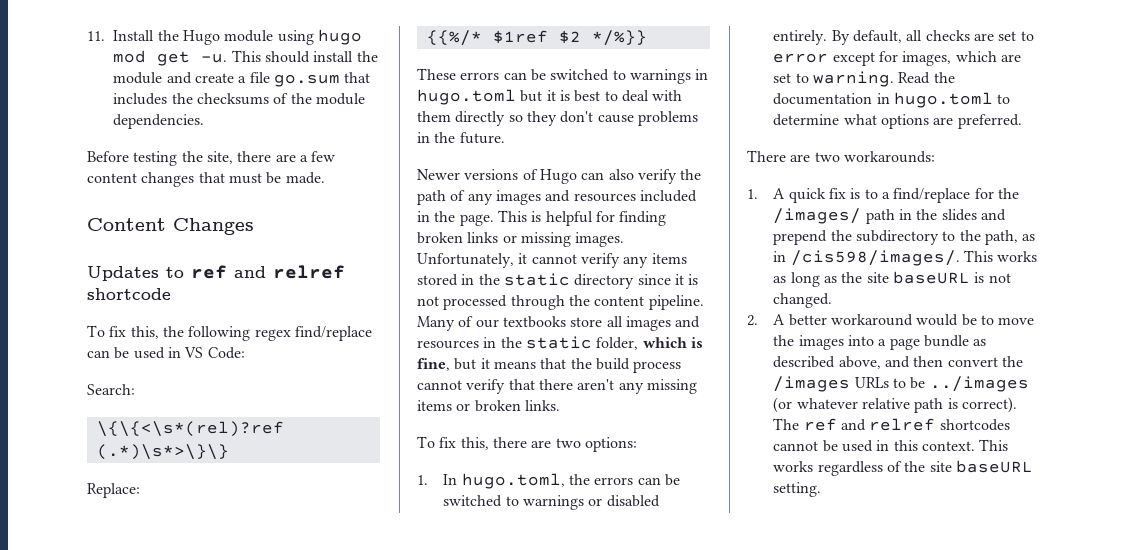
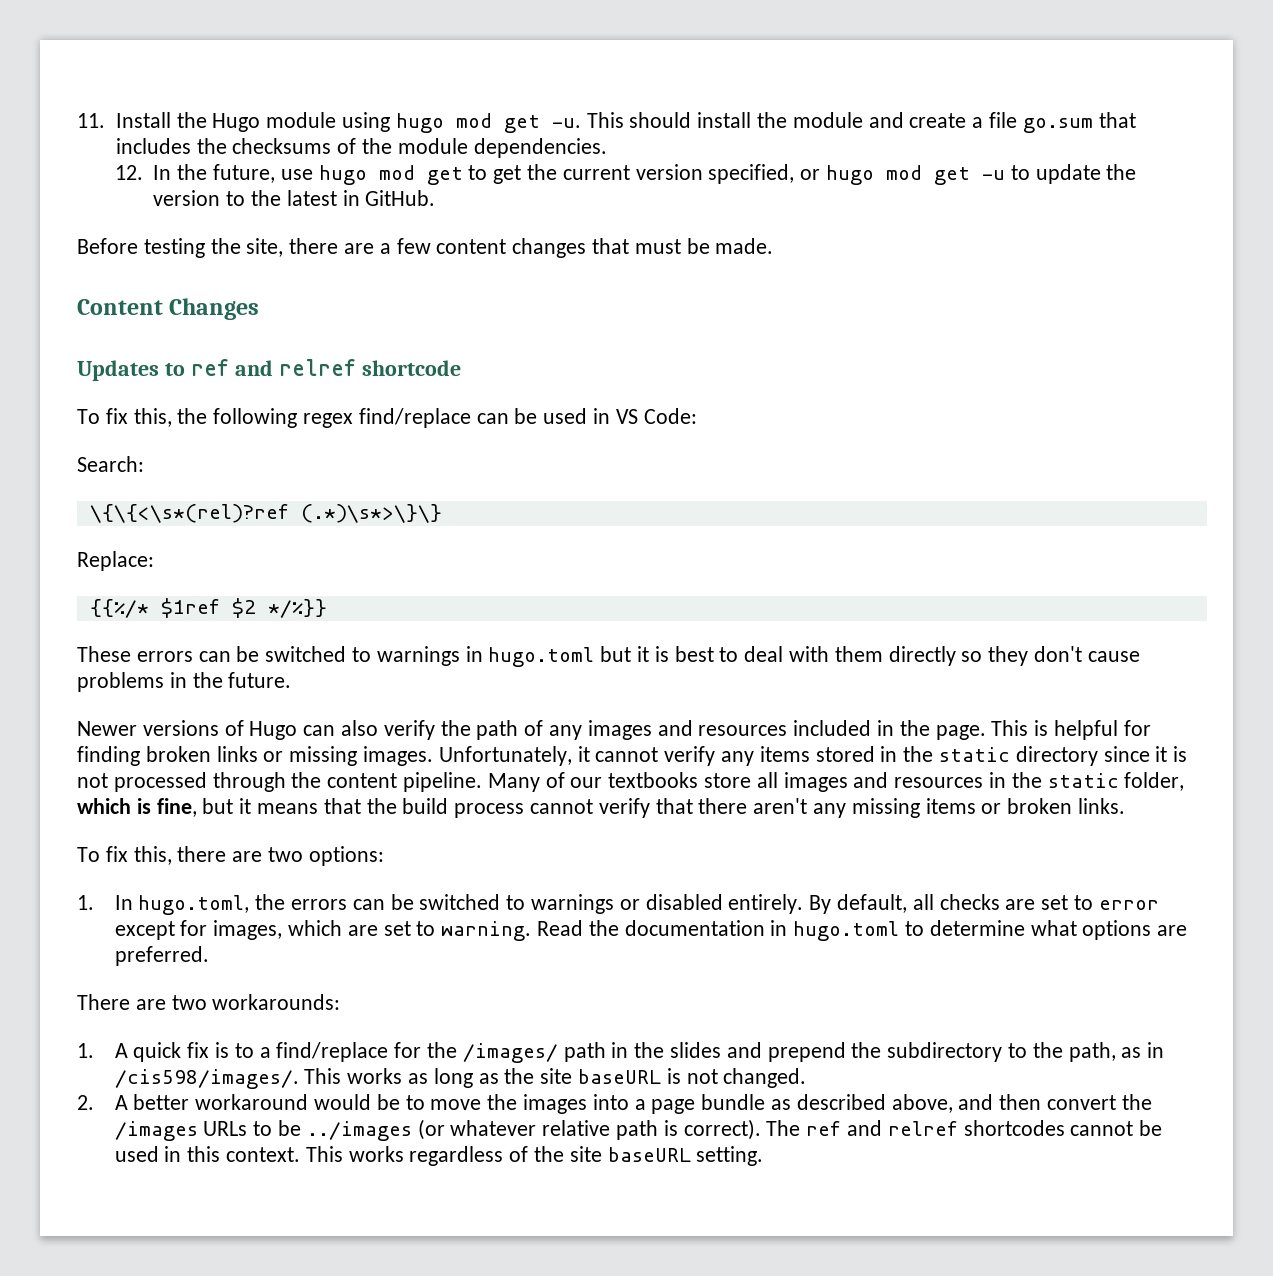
+ 12. In the future, use hugo mod get to get the current version specified, or hugo mod get -u to update the version to the latest in GitHub.

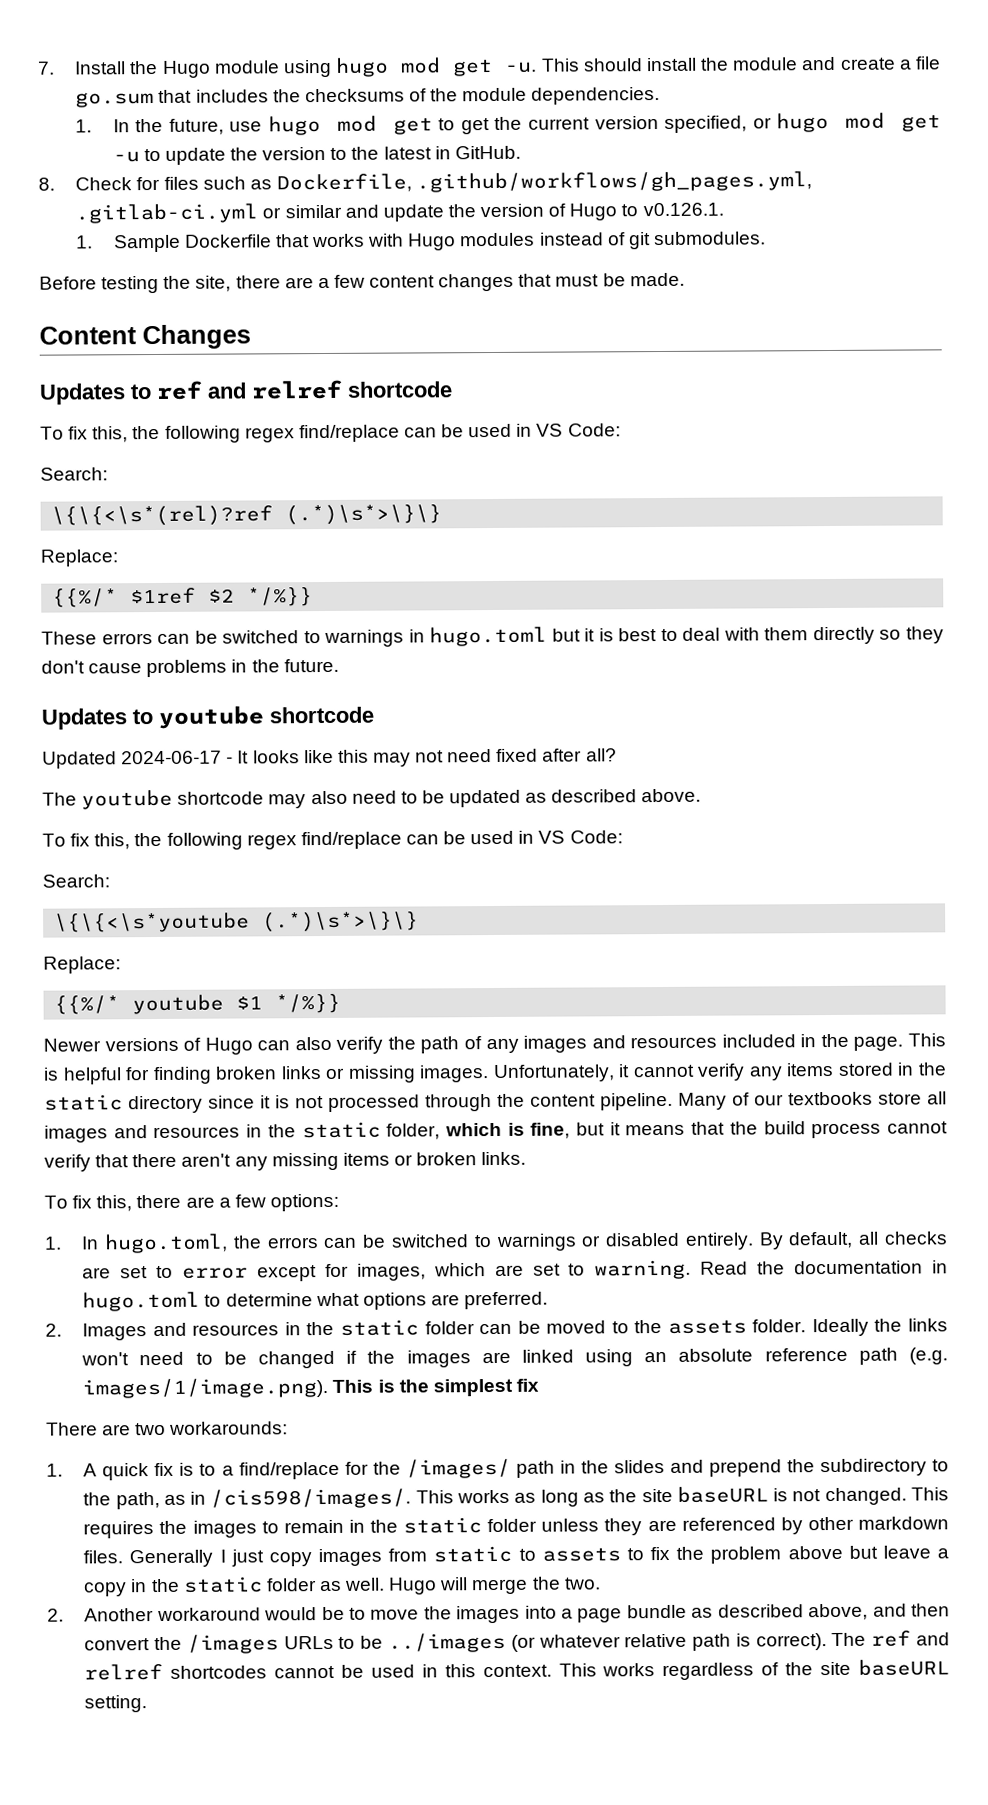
- 11. Install the Hugo module using hugo mod get -u.
+ 7. Install the Hugo module using hugo mod get -u.
- 12. In the future, use hugo mod get to get the current version specified, or hugo mod get -u to update the version to the latest in GitHub.
+ 1. In the future, use hugo mod get to get the current version specified, or hugo mod get -u to update the version to the latest in GitHub.
+ 8. Check for files such as Dockerfile, .github/workflows/gh_pages.yml, .gitlab-ci.yml or similar and update the version of Hugo to v0.126.1.
+ 1. Sample Dockerfile that works with Hugo modules instead of git submodules.
+ Updates to youtube shortcode
+ Updated 2024-06-17 - It looks like this may not need fixed after all?
+ The youtube shortcode may also need to be updated as described above.
+ To fix this, the following regex find/replace can be used in VS Code:
+ Search:
+ \{\{<\s*youtube (.*)\s*>\}\}
+ Replace:
+ {{%/* youtube $1 */%}}
- To fix this, there are two options:
+ To fix this, there are a few options:
+ 2. Images and resources in the static folder can be moved to the assets folder. Ideally the links won't need to be changed if the images are linked using an absolute reference path (e.g. images/1/image.png). This is the simplest fix
- This works as long as the site baseURL is not changed.
- 2. A better workaround would be to move the images into a page bundle as described above, and then convert the /images URLs to be ../images (or whatever relative path is correct).
+ This works as long as the site baseURL is not changed. This requires the images to remain in the static folder unless they are referenced by other markdown files. Generally I just copy images from static to assets to fix the problem above but leave a copy in the static folder as well. Hugo will merge the two.
+ 2. Another workaround would be to move the images into a page bundle as described above, and then convert the /images URLs to be ../images (or whatever relative path is correct).

